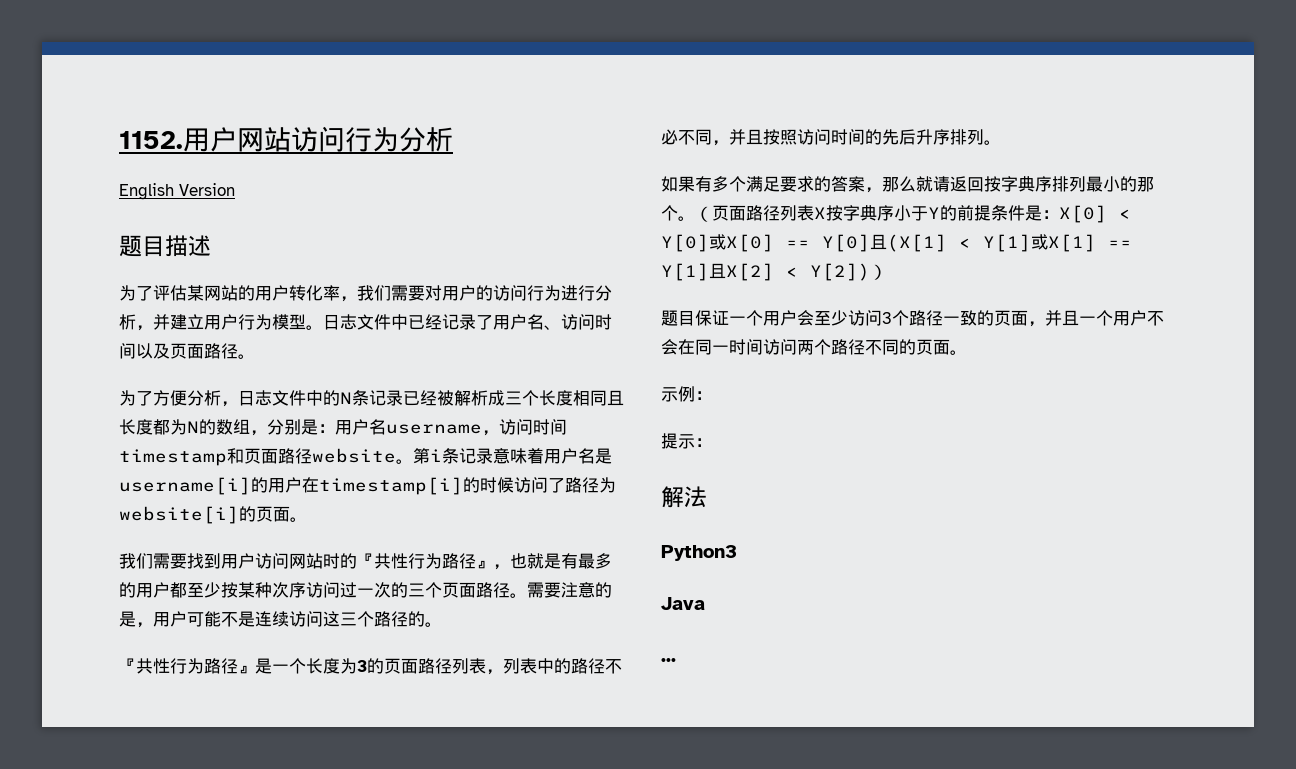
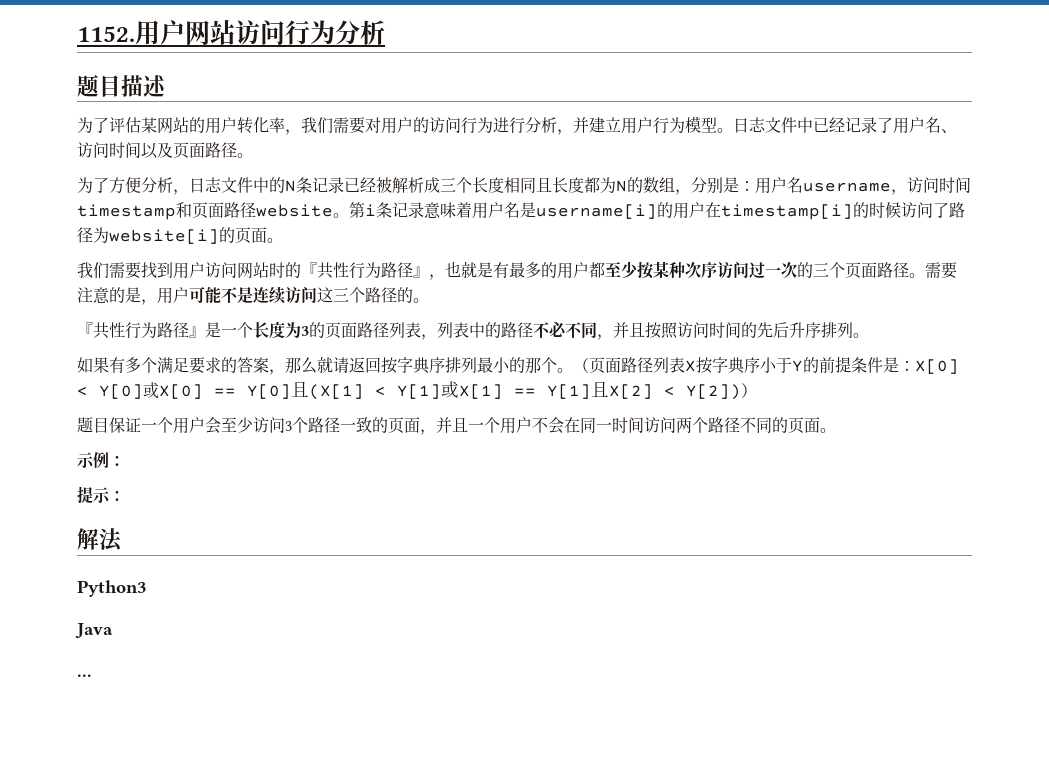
- English Version

